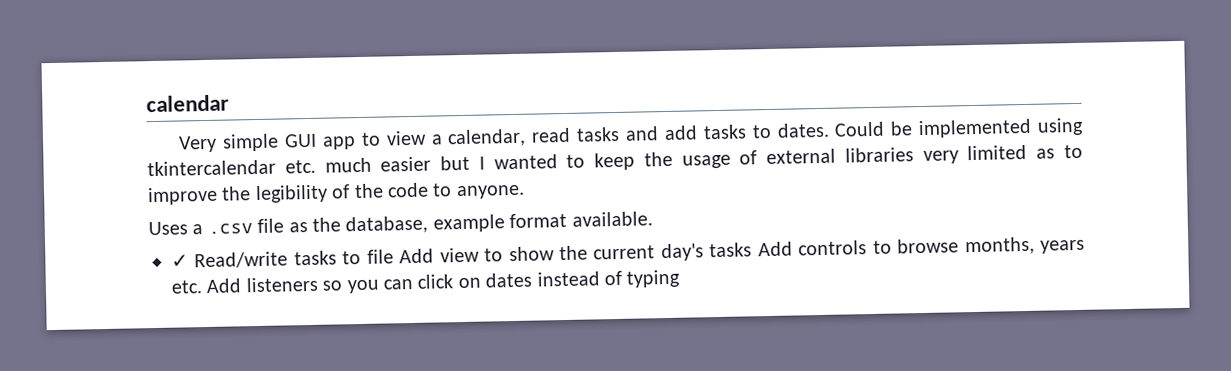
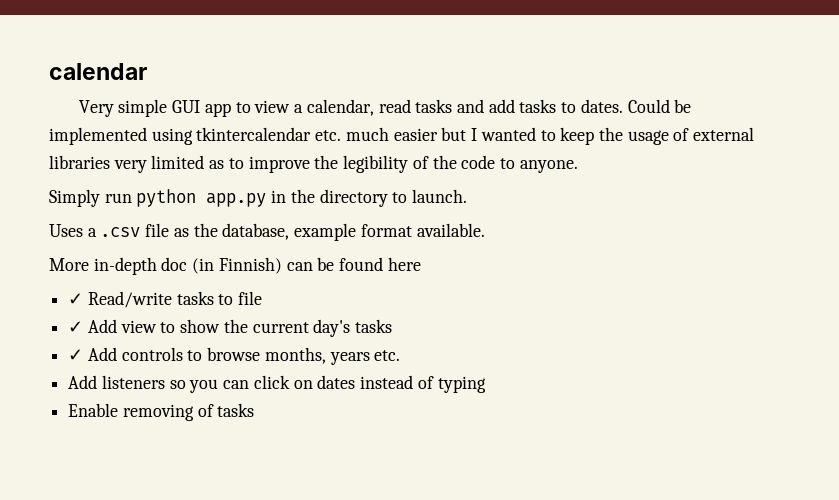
+ Simply run python app.py in the directory to launch.
+ More in-depth doc (in Finnish) can be found here
- ✓ Read/write tasks to file Add view to show the current day's tasks Add controls to browse months, years etc. Add listeners so you can click on dates instead of typing
+ ✓ Read/write tasks to file
+ ✓ Add view to show the current day's tasks
+ ✓ Add controls to browse months, years etc.
+ Add listeners so you can click on dates instead of typing
+ Enable removing of tasks

